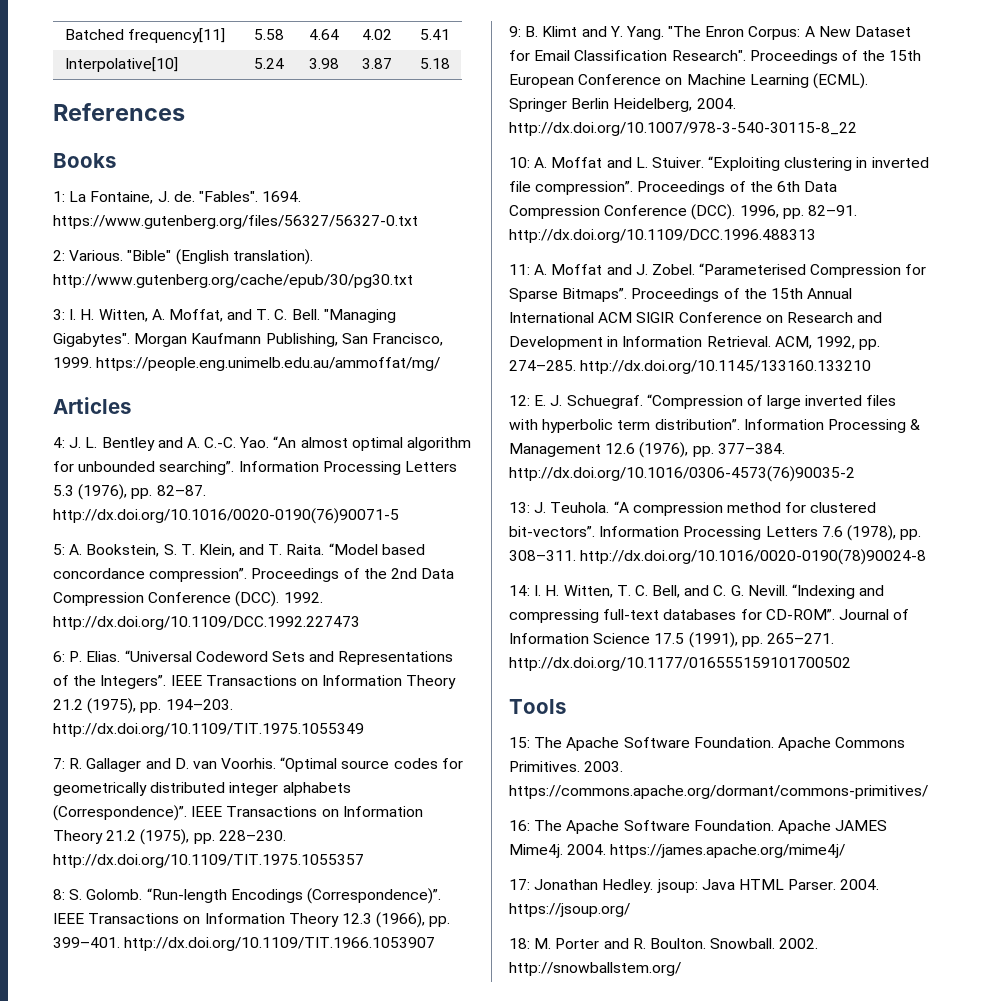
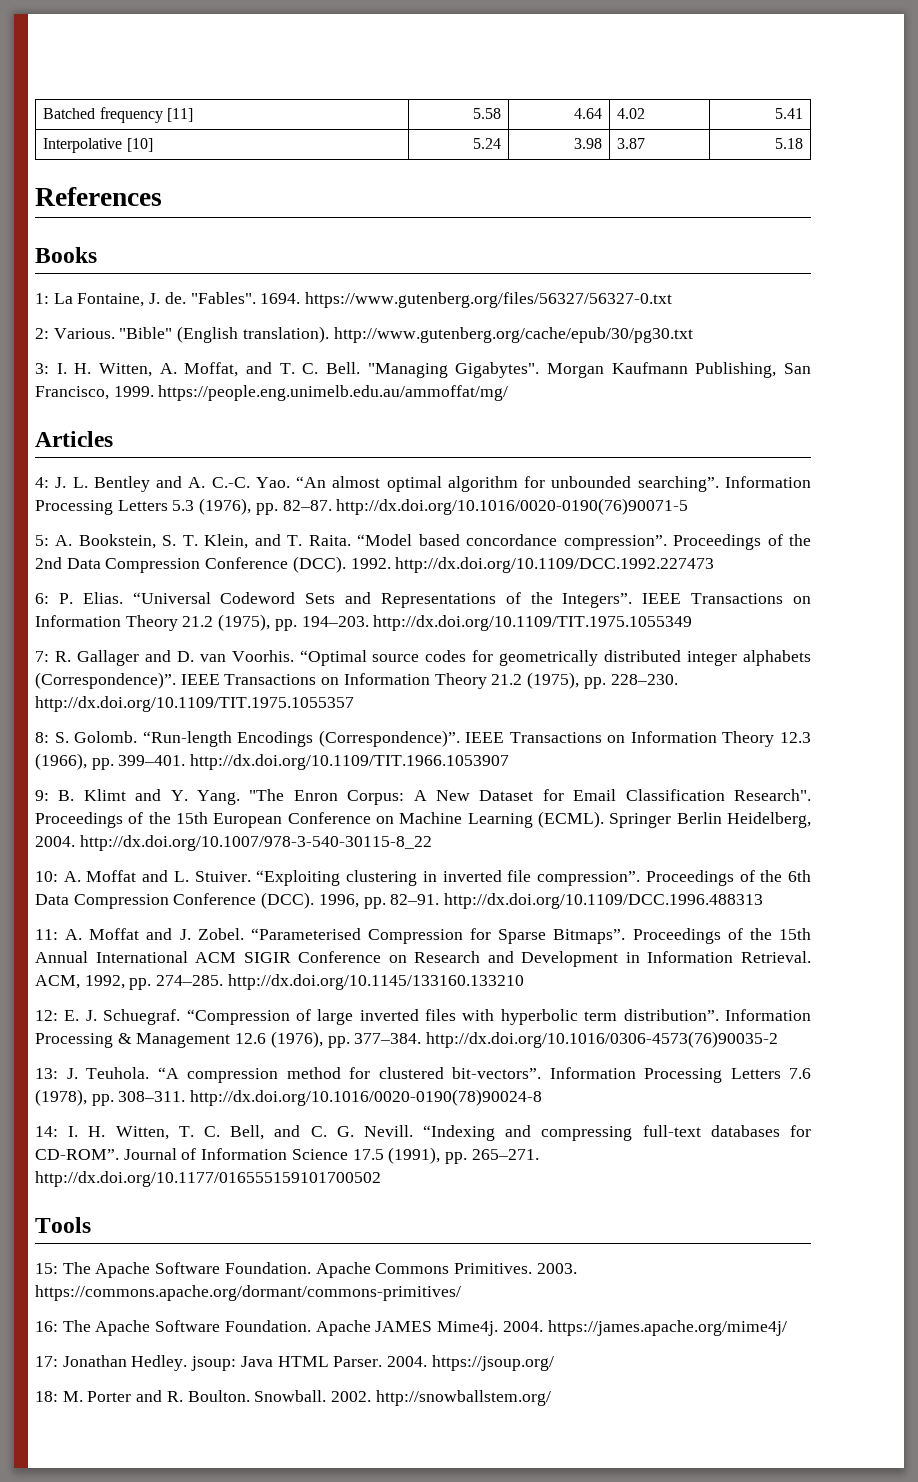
- Batched frequency[11] | 5.58 | 4.64 | 4.02 | 5.41
+ Batched frequency [11] | 5.58 | 4.64 | 4.02 | 5.41
- Interpolative[10] | 5.24 | 3.98 | 3.87 | 5.18
+ Interpolative [10] | 5.24 | 3.98 | 3.87 | 5.18

